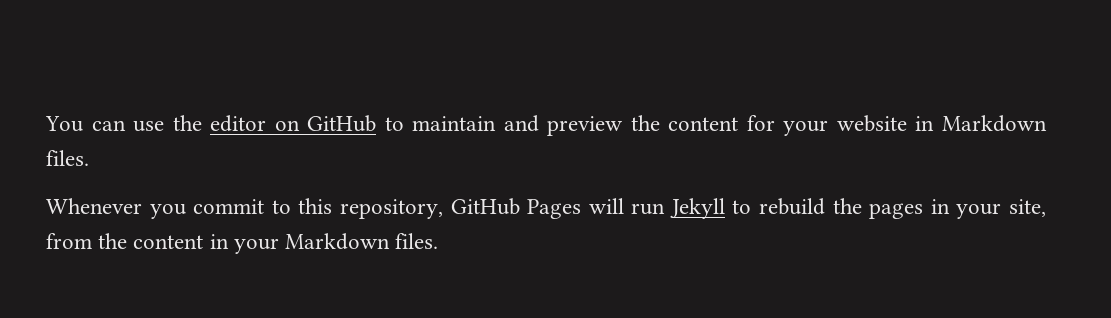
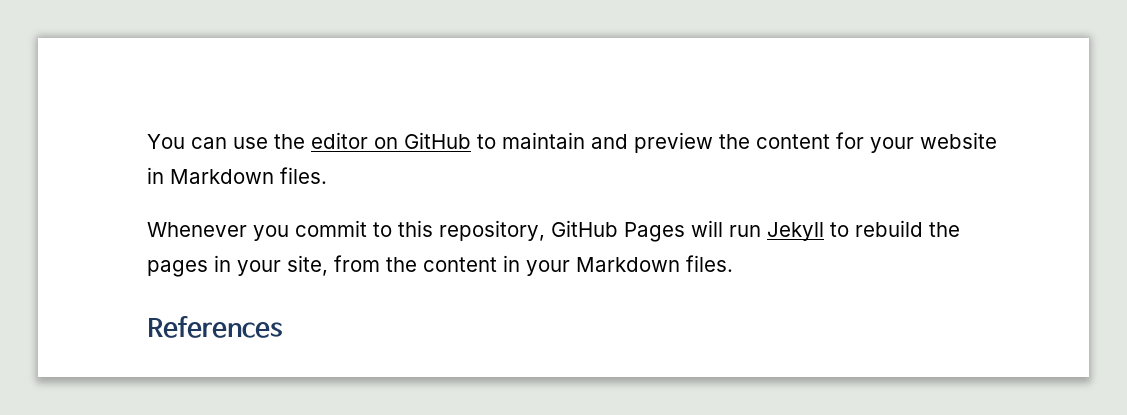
+ References

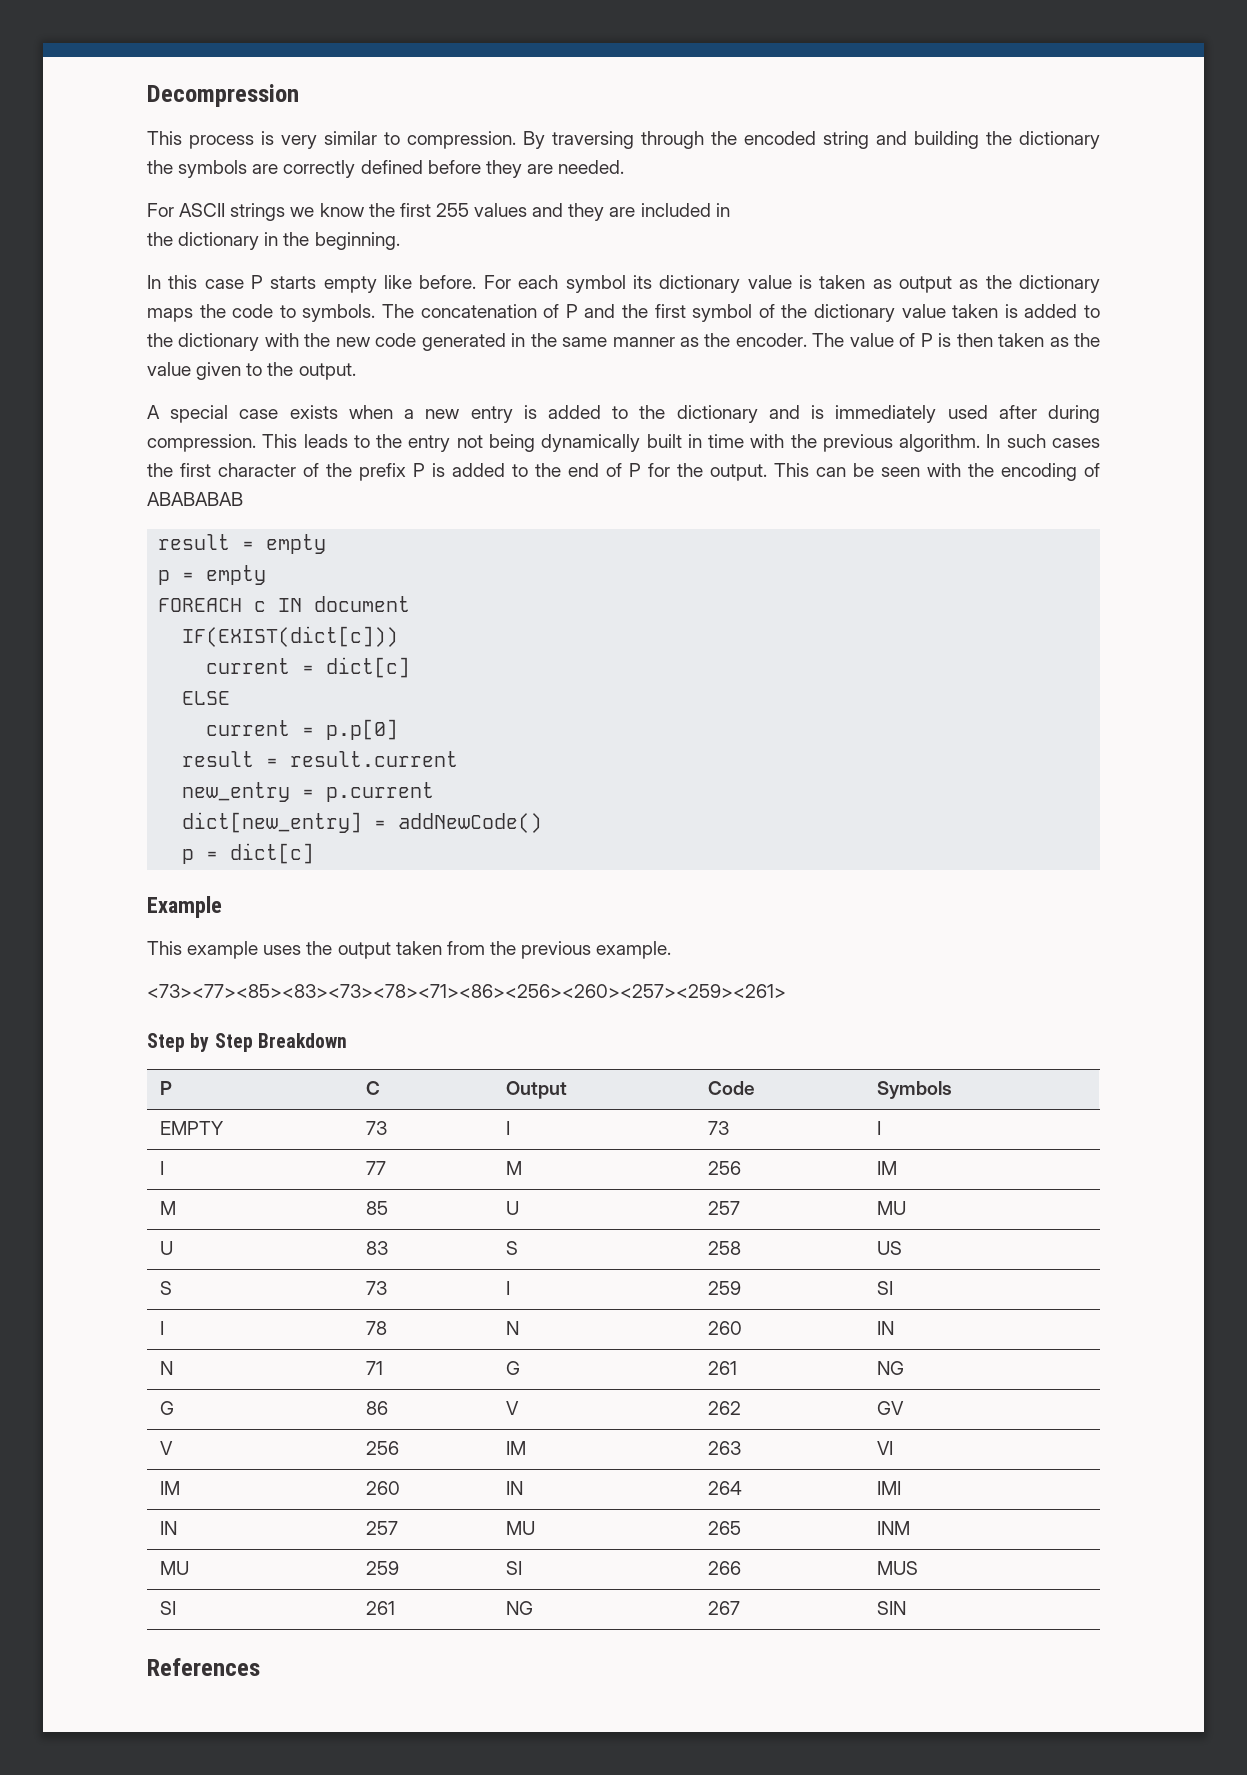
- You can use the editor on GitHub to maintain and preview the content for your website in Markdown files.
- Whenever you commit to this repository, GitHub Pages will run Jekyll to rebuild the pages in your site, from the content in your Markdown files.
+ Decompression
+ This process is very similar to compression. By traversing through the encoded string and building the dictionary the symbols are correctly defined before they are needed.
+ For ASCII strings we know the first 255 values and they are included in
+ the dictionary in the beginning.
+ In this case P starts empty like before. For each symbol its dictionary value is taken as output as the dictionary maps the code to symbols. The concatenation of P and the first symbol of the dictionary value taken is added to the dictionary with the new code generated in the same manner as the encoder. The value of P is then taken as the value given to the output.
+ A special case exists when a new entry is added to the dictionary and is immediately used after during compression. This leads to the entry not being dynamically built in time with the previous algorithm. In such cases the first character of the prefix P is added to the end of P for the output. This can be seen with the encoding of ABABABAB
+ result = empty
+ p = empty
+ FOREACH c IN document
+ IF(EXIST(dict[c]))
+ current = dict[c]
+ ELSE
+ current = p.p[0]
+ result = result.current
+ new_entry = p.current
+ dict[new_entry] = addNewCode()
+ p = dict[c]
+ Example
+ This example uses the output taken from the previous example.
+ <73><77><85><83><73><78><71><86><256><260><257><259><261>
+ Step by Step Breakdown
+ P | C | Output | Code | Symbols
+ EMPTY | 73 | I | 73 | I
+ I | 77 | M | 256 | IM
+ M | 85 | U | 257 | MU
+ U | 83 | S | 258 | US
+ S | 73 | I | 259 | SI
+ I | 78 | N | 260 | IN
+ N | 71 | G | 261 | NG
+ G | 86 | V | 262 | GV
+ V | 256 | IM | 263 | VI
+ IM | 260 | IN | 264 | IMI
+ IN | 257 | MU | 265 | INM
+ MU | 259 | SI | 266 | MUS
+ SI | 261 | NG | 267 | SIN

